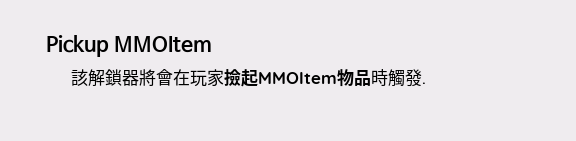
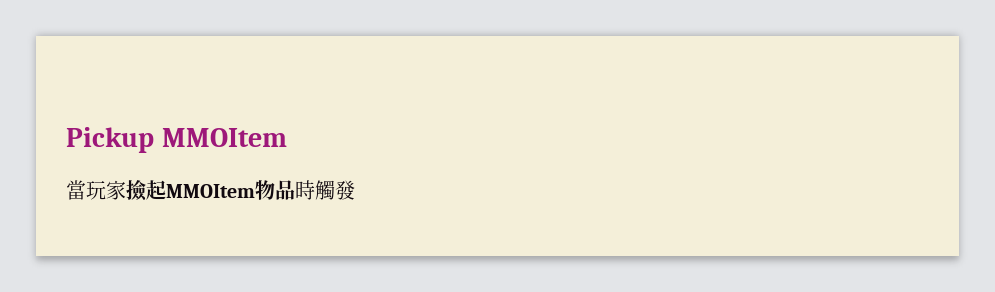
- 該解鎖器將會在玩家撿起MMOItem物品時觸發.
+ 當玩家撿起MMOItem物品時觸發

